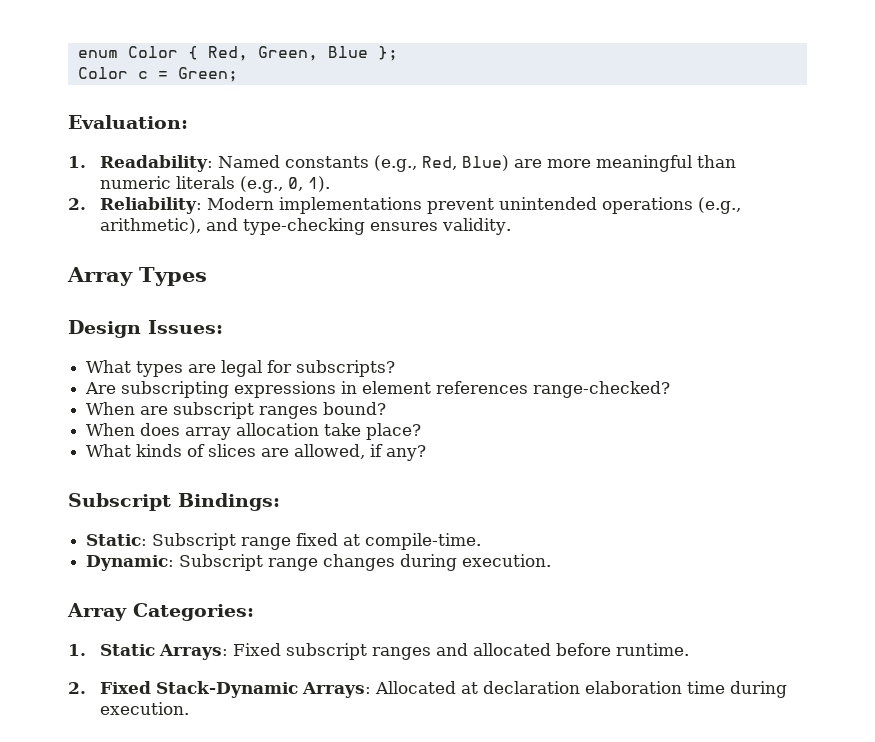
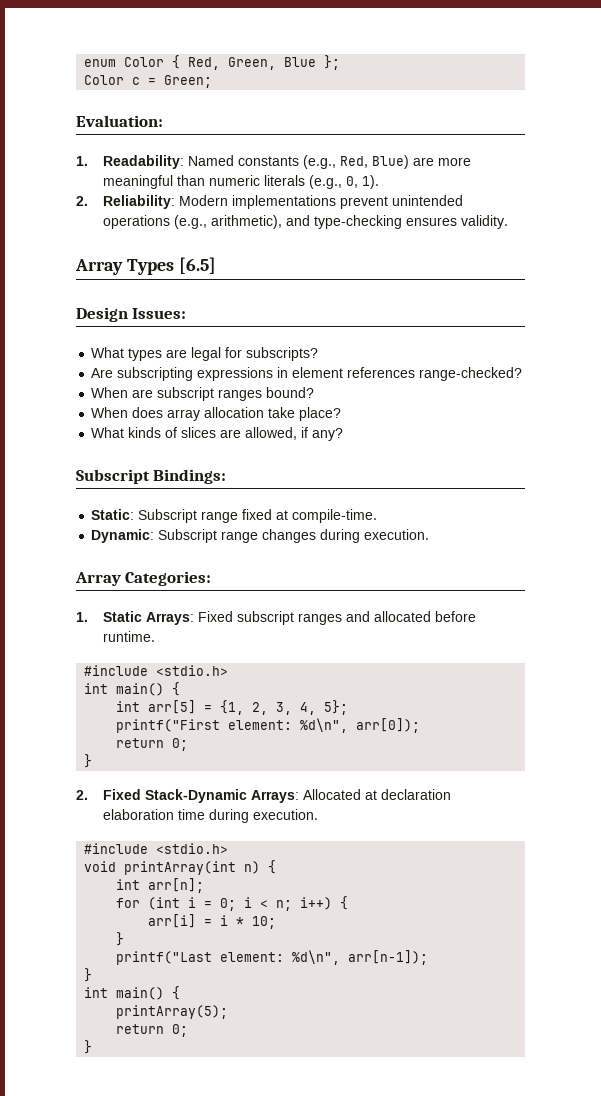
- Array Types
+ Array Types [6.5]
  1. Static Arrays: Fixed subscript ranges and allocated before runtime.
+ #include <stdio.h>
+ int main() {
+ int arr[5] = {1, 2, 3, 4, 5};
+ printf("First element: %d\n", arr[0]);
+ return 0;
+ }
  2. Fixed Stack-Dynamic Arrays: Allocated at declaration elaboration time during execution.
+ #include <stdio.h>
+ void printArray(int n) {
+ int arr[n];
+ for (int i = 0; i < n; i++) {
+ arr[i] = i * 10;
+ }
+ printf("Last element: %d\n", arr[n-1]);
+ }
+ int main() {
+ printArray(5);
+ return 0;
+ }

